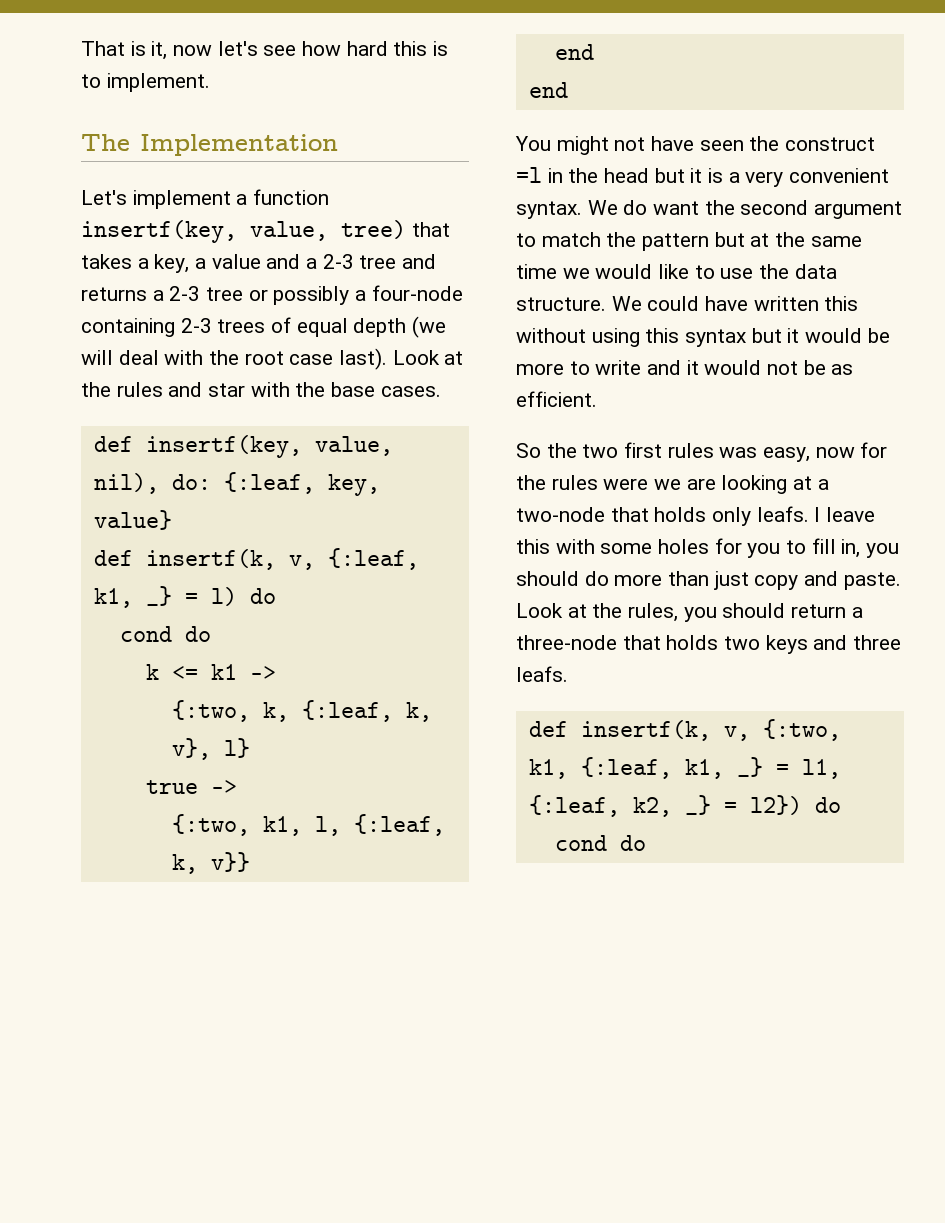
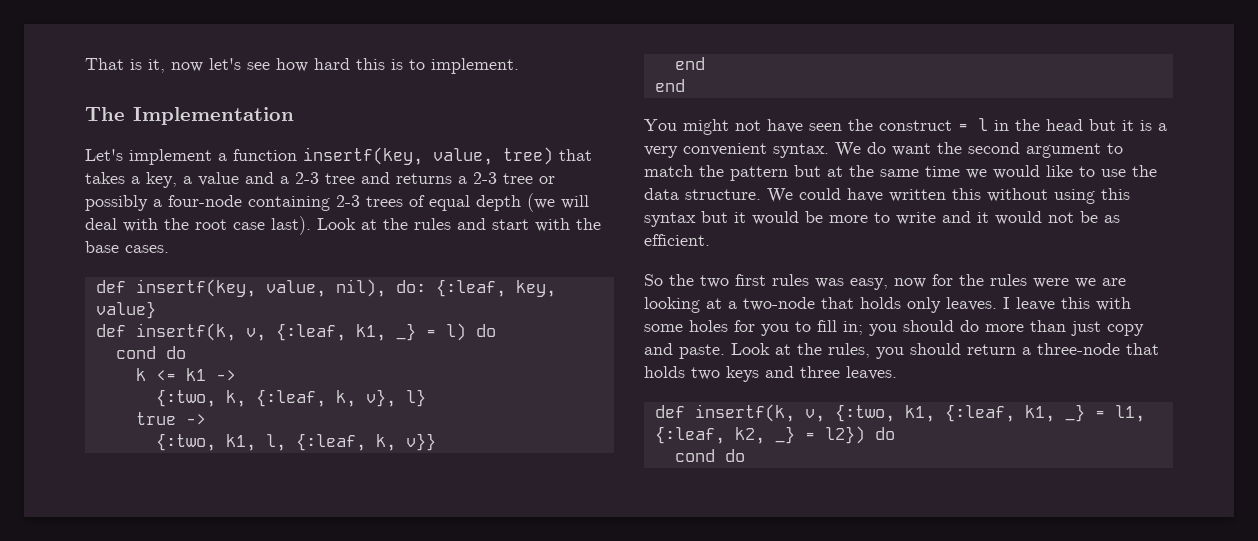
- Look at the rules and star with the base cases.
+ Look at the rules and start with the base cases.
- You might not have seen the construct =l in the head but it is a very convenient syntax.
+ You might not have seen the construct = l in the head but it is a very convenient syntax.
- So the two first rules was easy, now for the rules were we are looking at a two-node that holds only leafs.
+ So the two first rules was easy, now for the rules were we are looking at a two-node that holds only leaves.
- I leave this with some holes for you to fill in, you should do more than just copy and paste.
+ I leave this with some holes for you to fill in; you should do more than just copy and paste.
- Look at the rules, you should return a three-node that holds two keys and three leafs.
+ Look at the rules, you should return a three-node that holds two keys and three leaves.

